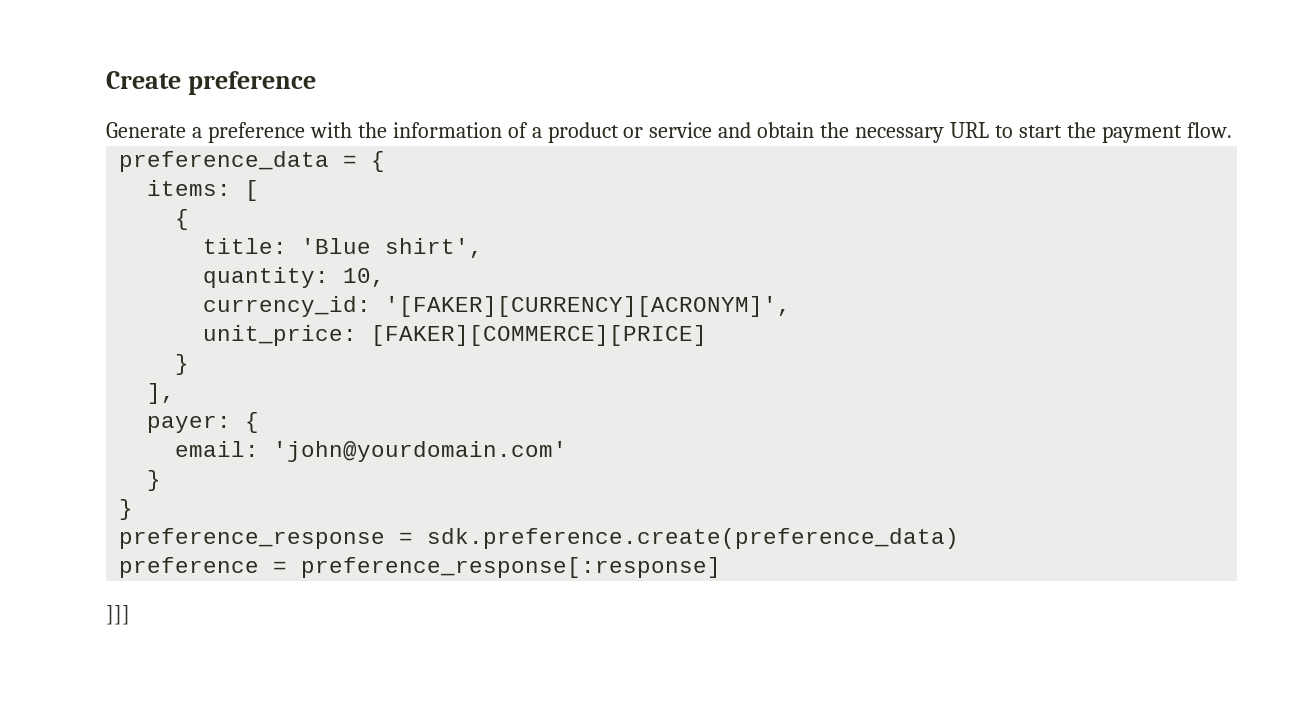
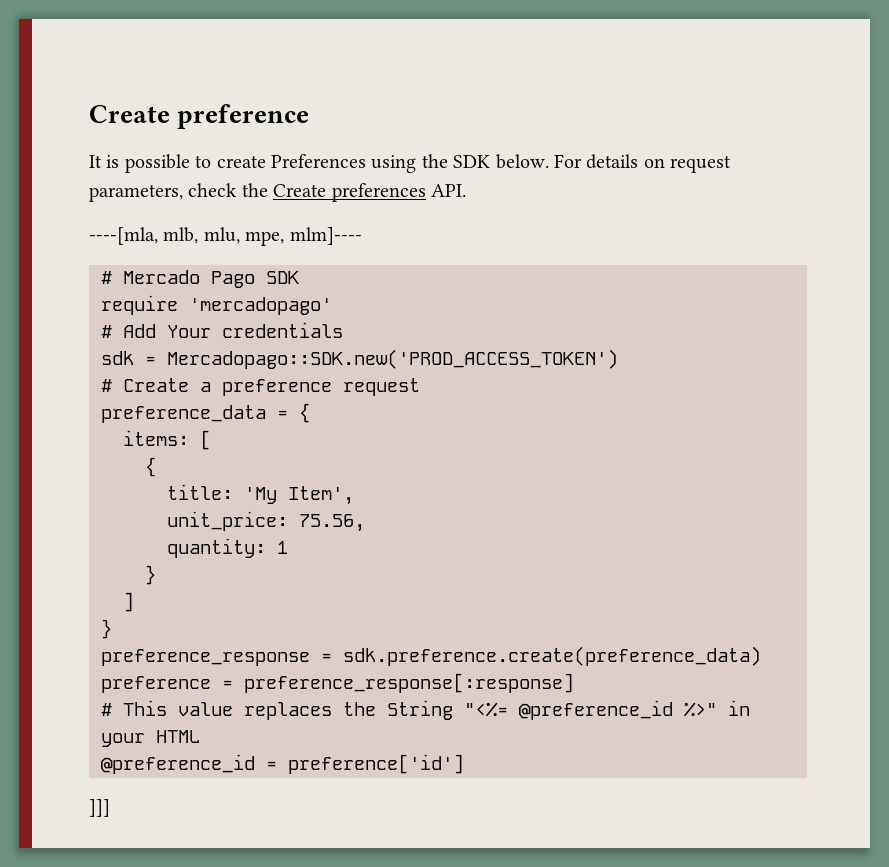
- Generate a preference with the information of a product or service and obtain the necessary URL to start the payment flow.
+ It is possible to create Preferences using the SDK below. For details on request parameters, check the Create preferences API.
+ ----[mla, mlb, mlu, mpe, mlm]----
+ # Mercado Pago SDK
+ require 'mercadopago'
+ # Add Your credentials
+ sdk = Mercadopago::SDK.new('PROD_ACCESS_TOKEN')
+ # Create a preference request
- title: 'Blue shirt',
- quantity: 10,
- currency_id: '[FAKER][CURRENCY][ACRONYM]',
- unit_price: [FAKER][COMMERCE][PRICE]
+ title: 'My Item',
+ unit_price: 75.56,
+ quantity: 1
  }
- ],
- payer: {
- email: 'john@yourdomain.com'
- }
+ ]
+ # This value replaces the String "<%= @preference_id %>" in your HTML
+ @preference_id = preference['id']

